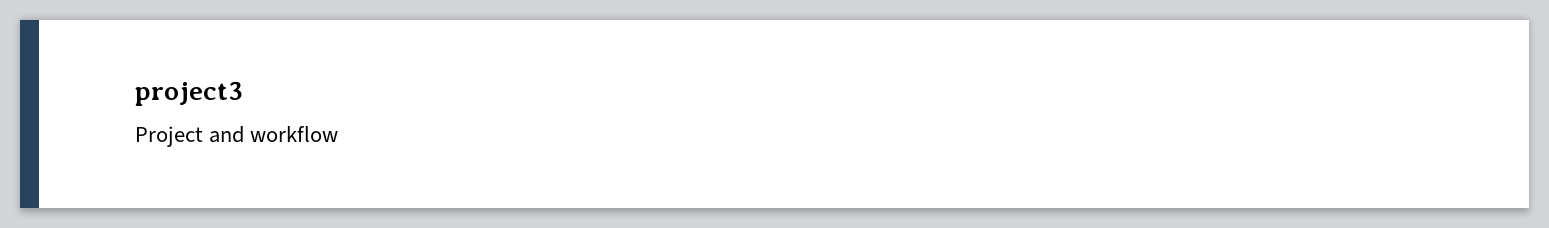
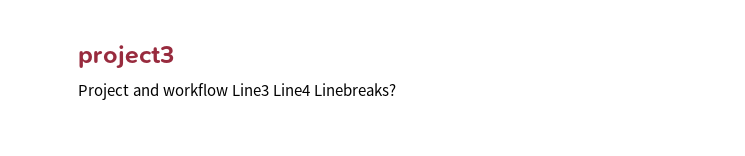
- Project and workflow
+ Project and workflow Line3 Line4 Linebreaks?

